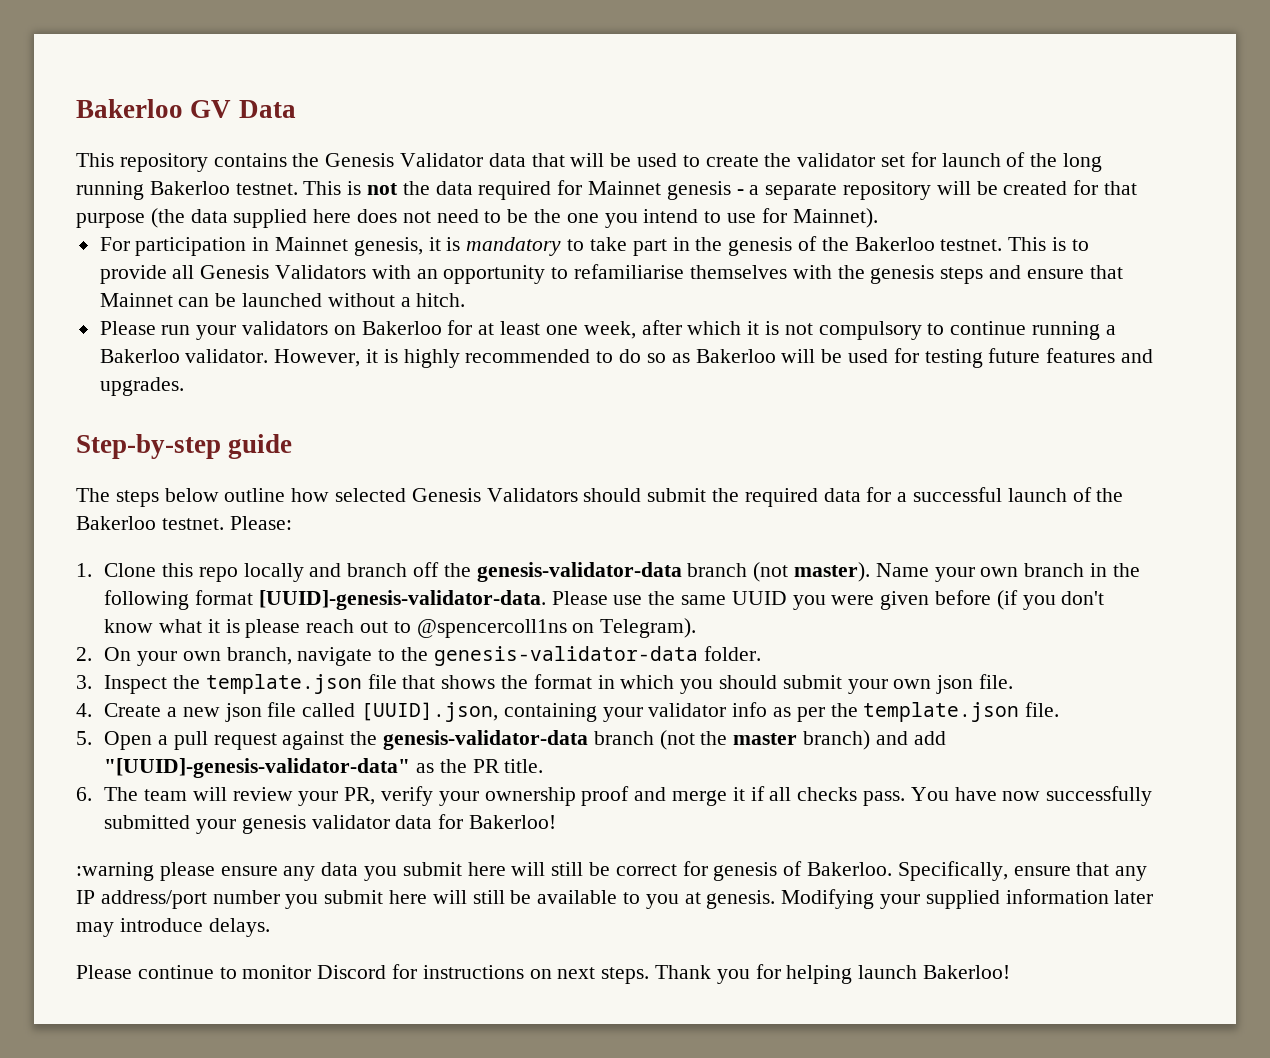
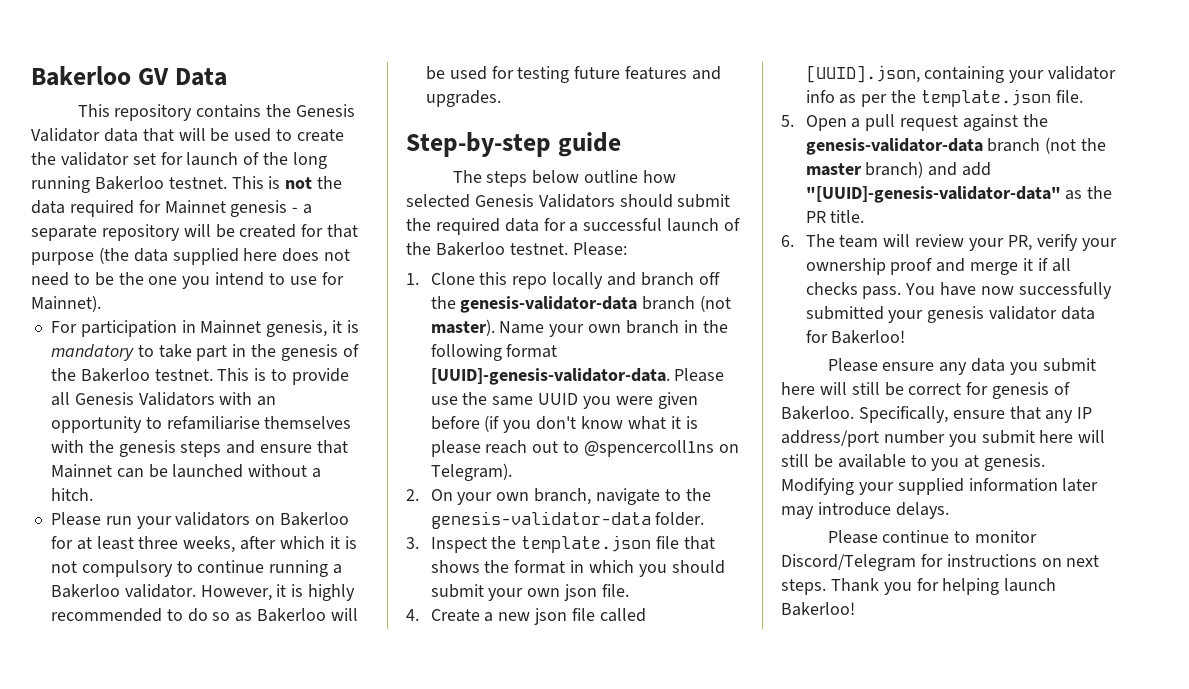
- Please run your validators on Bakerloo for at least one week, after which it is not compulsory to continue running a Bakerloo validator.
+ Please run your validators on Bakerloo for at least three weeks, after which it is not compulsory to continue running a Bakerloo validator.
- :warning please ensure any data you submit here will still be correct for genesis of Bakerloo.
+ Please ensure any data you submit here will still be correct for genesis of Bakerloo.
- Please continue to monitor Discord for instructions on next steps.
+ Please continue to monitor Discord/Telegram for instructions on next steps.

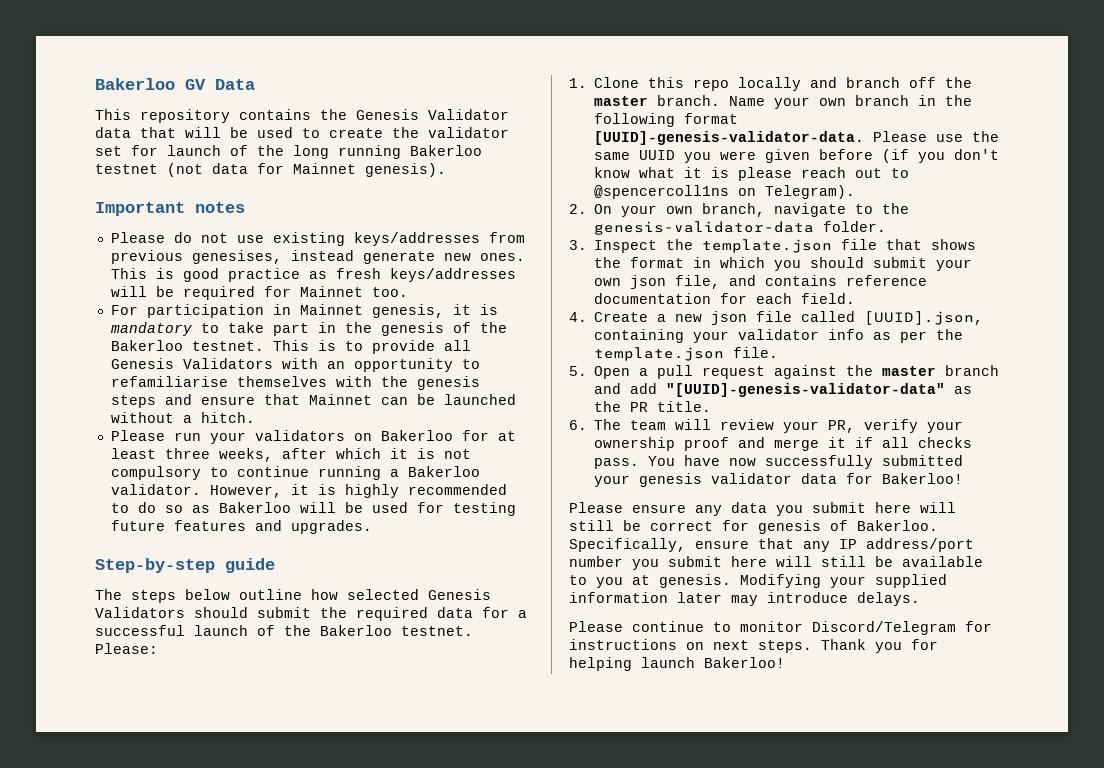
- This repository contains the Genesis Validator data that will be used to create the validator set for launch of the long running Bakerloo testnet. This is not the data required for Mainnet genesis - a separate repository will be created for that purpose (the data supplied here does not need to be the one you intend to use for Mainnet).
+ This repository contains the Genesis Validator data that will be used to create the validator set for launch of the long running Bakerloo testnet (not data for Mainnet genesis).
+ Important notes
+ Please do not use existing keys/addresses from previous genesises, instead generate new ones. This is good practice as fresh keys/addresses will be required for Mainnet too.
- 1. Clone this repo locally and branch off the genesis-validator-data branch (not master).
+ 1. Clone this repo locally and branch off the master branch.
- 3. Inspect the template.json file that shows the format in which you should submit your own json file.
+ 3. Inspect the template.json file that shows the format in which you should submit your own json file, and contains reference documentation for each field.
- 5. Open a pull request against the genesis-validator-data branch (not the master branch) and add "[UUID]-genesis-validator-data" as the PR title.
+ 5. Open a pull request against the master branch and add "[UUID]-genesis-validator-data" as the PR title.

